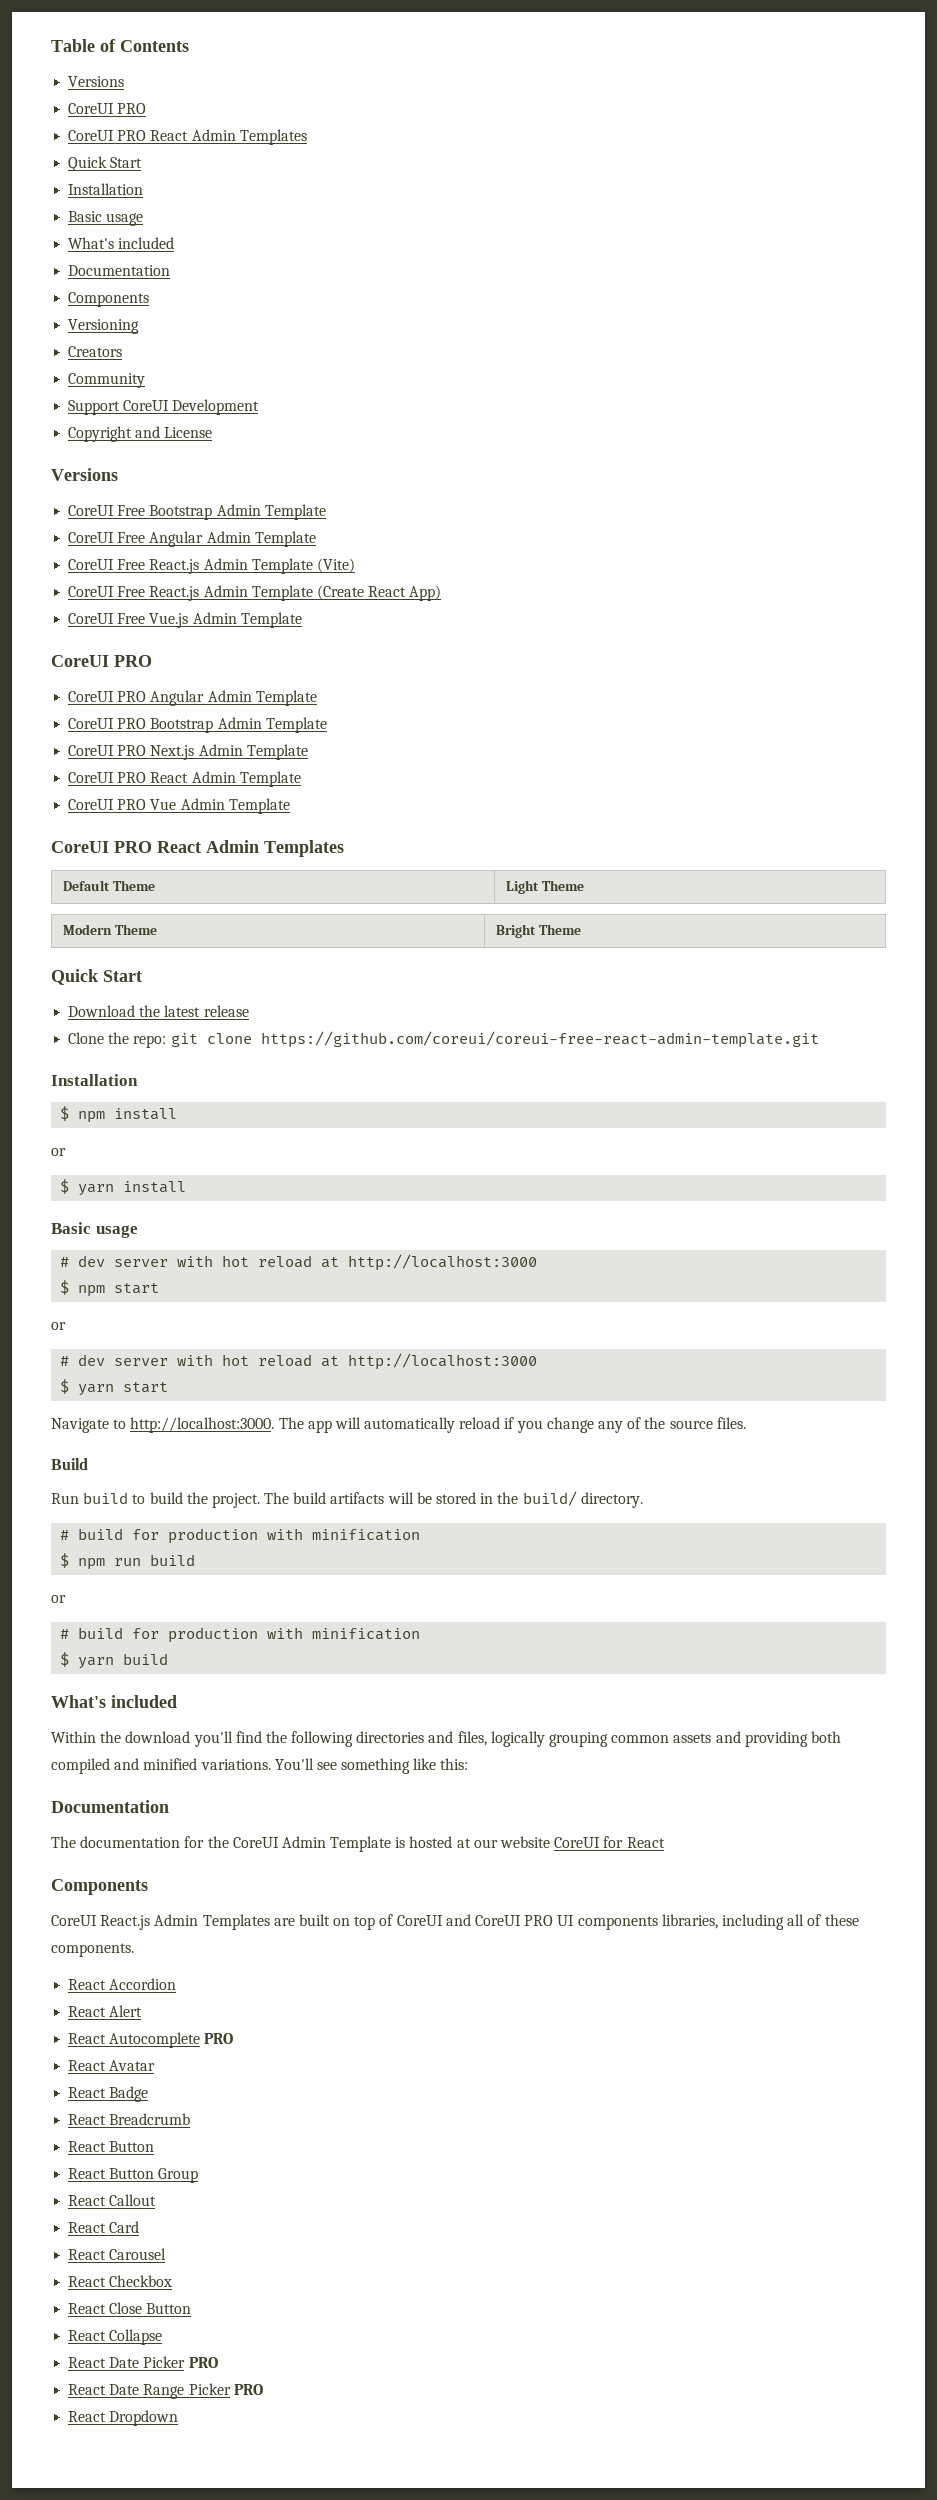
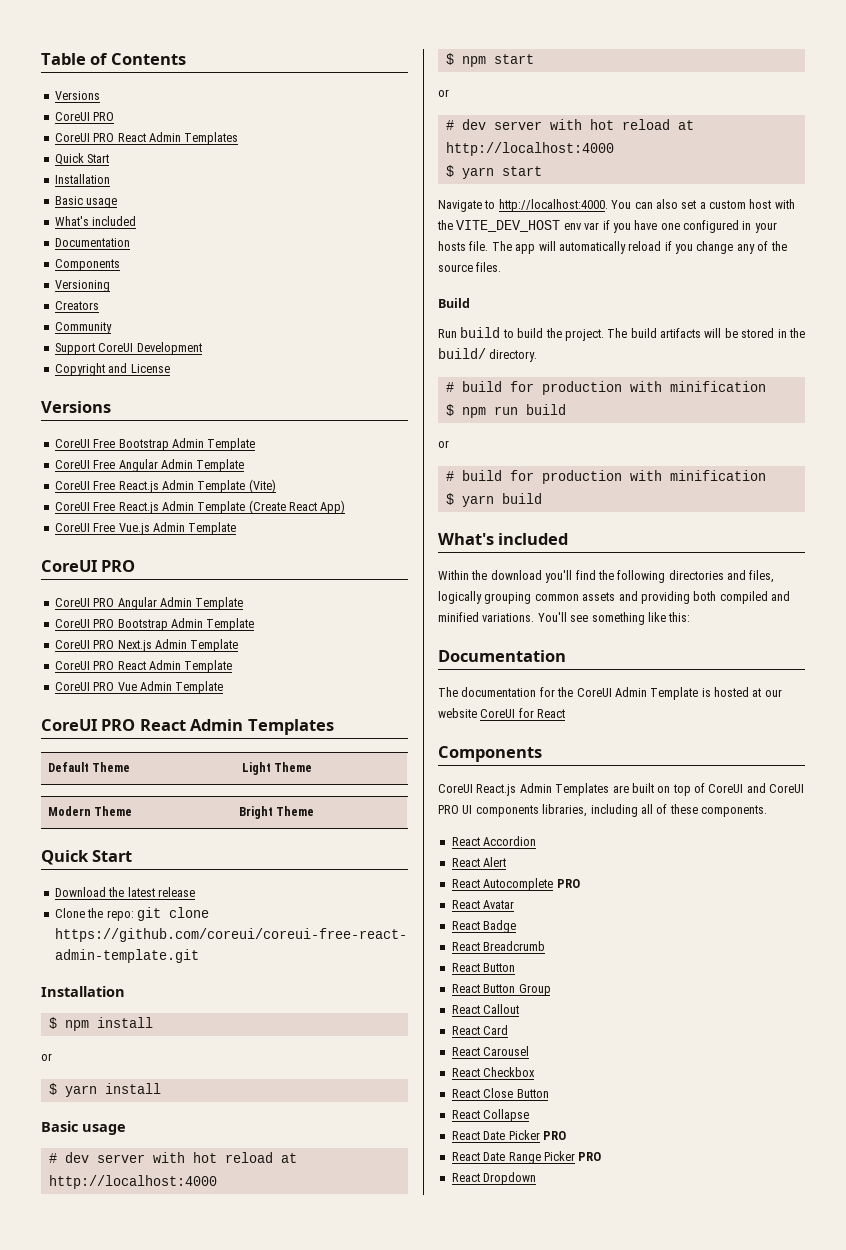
  $ yarn install
  Basic usage
- # dev server with hot reload at http://localhost:3000
+ # dev server with hot reload at http://localhost:4000
  $ npm start
  or
- # dev server with hot reload at http://localhost:3000
+ # dev server with hot reload at http://localhost:4000
- Navigate to http://localhost:3000.
+ Navigate to http://localhost:4000. You can also set a custom host with the VITE_DEV_HOST env var if you have one configured in your hosts file.

